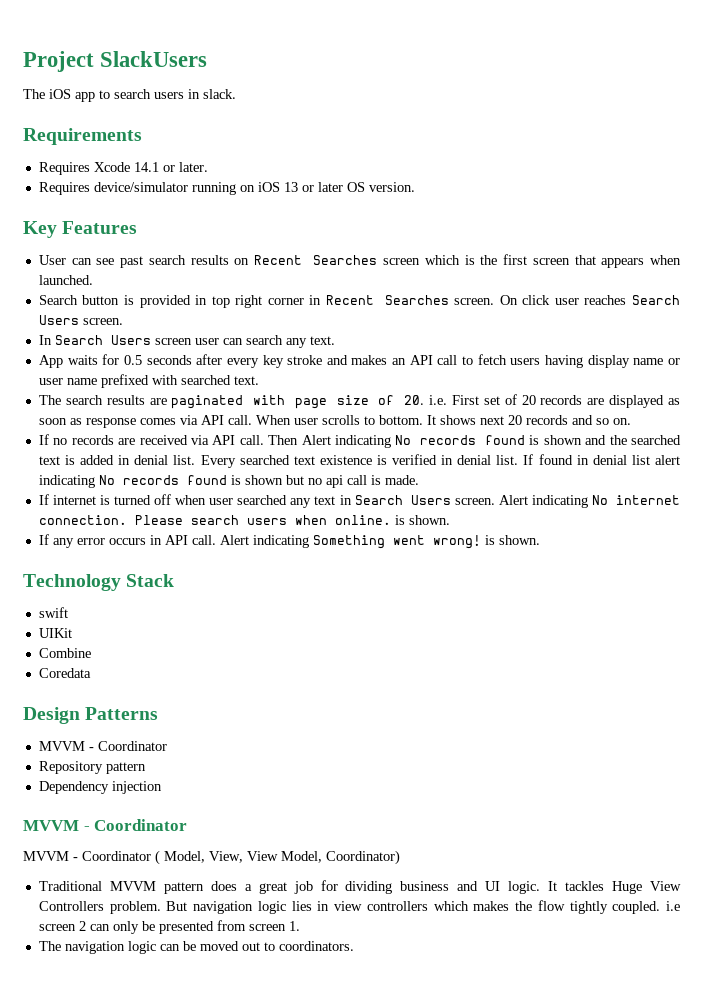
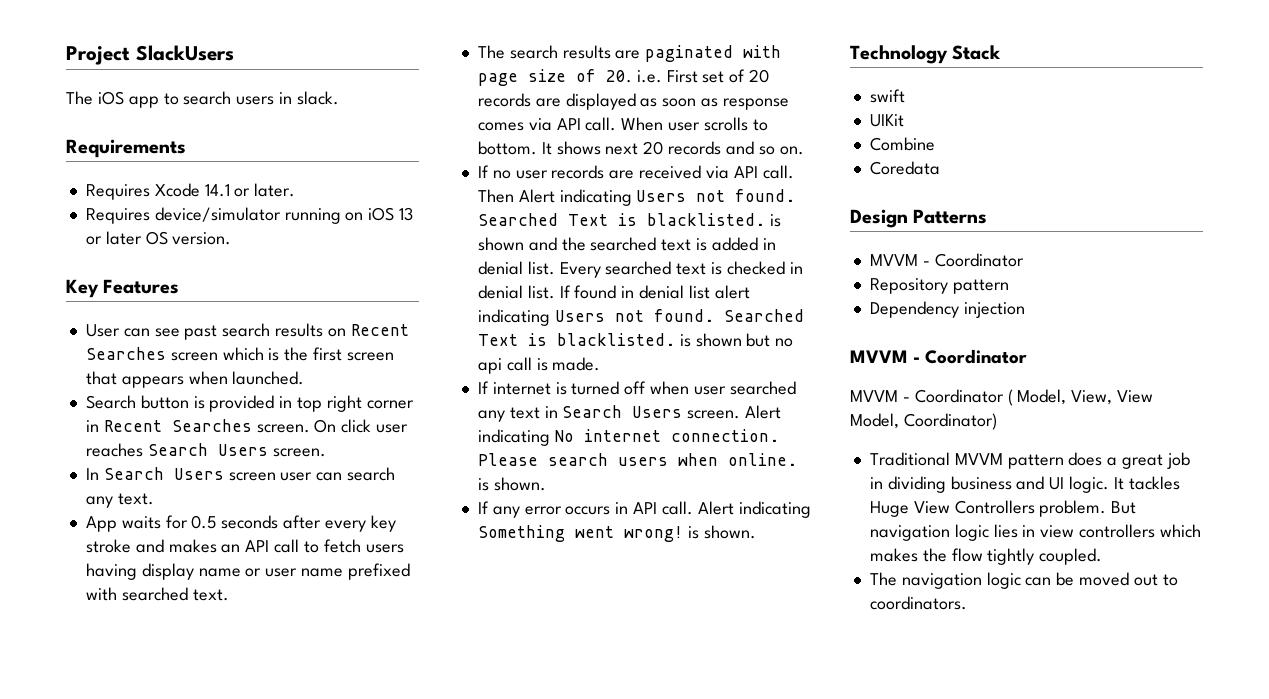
- If no records are received via API call.
+ If no user records are received via API call.
- Then Alert indicating No records found is shown and the searched text is added in denial list.
+ Then Alert indicating Users not found. Searched Text is blacklisted. is shown and the searched text is added in denial list.
- Every searched text existence is verified in denial list.
+ Every searched text is checked in denial list.
- If found in denial list alert indicating No records found is shown but no api call is made.
+ If found in denial list alert indicating Users not found. Searched Text is blacklisted. is shown but no api call is made.
- Traditional MVVM pattern does a great job for dividing business and UI logic.
+ Traditional MVVM pattern does a great job in dividing business and UI logic.
- But navigation logic lies in view controllers which makes the flow tightly coupled. i.e screen 2 can only be presented from screen 1.
+ But navigation logic lies in view controllers which makes the flow tightly coupled.

